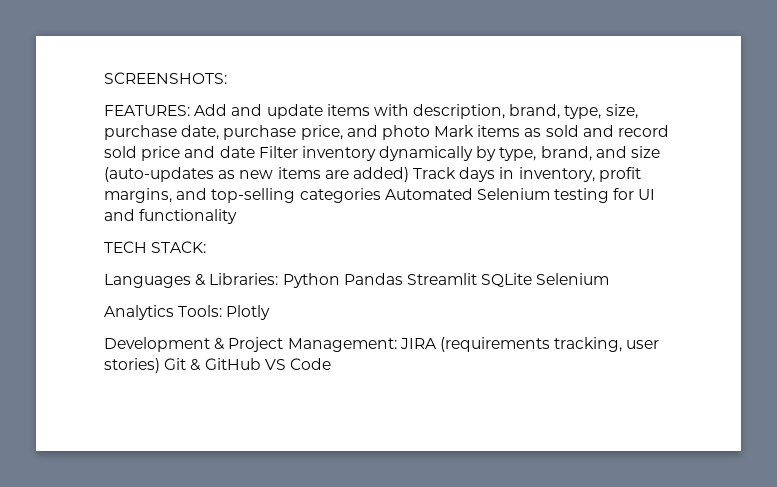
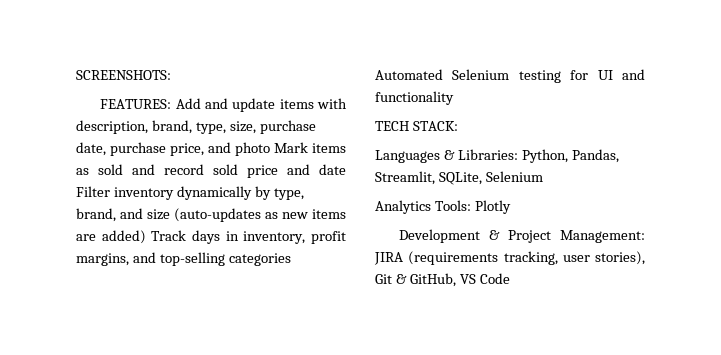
- Languages & Libraries: Python Pandas Streamlit SQLite Selenium
+ Languages & Libraries: Python, Pandas, Streamlit, SQLite, Selenium
- Development & Project Management: JIRA (requirements tracking, user stories) Git & GitHub VS Code
+ Development & Project Management: JIRA (requirements tracking, user stories), Git & GitHub, VS Code

